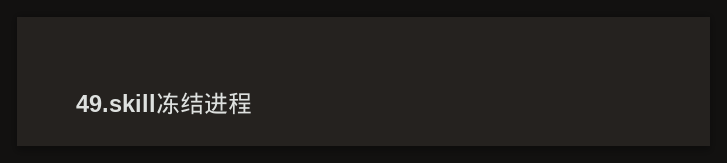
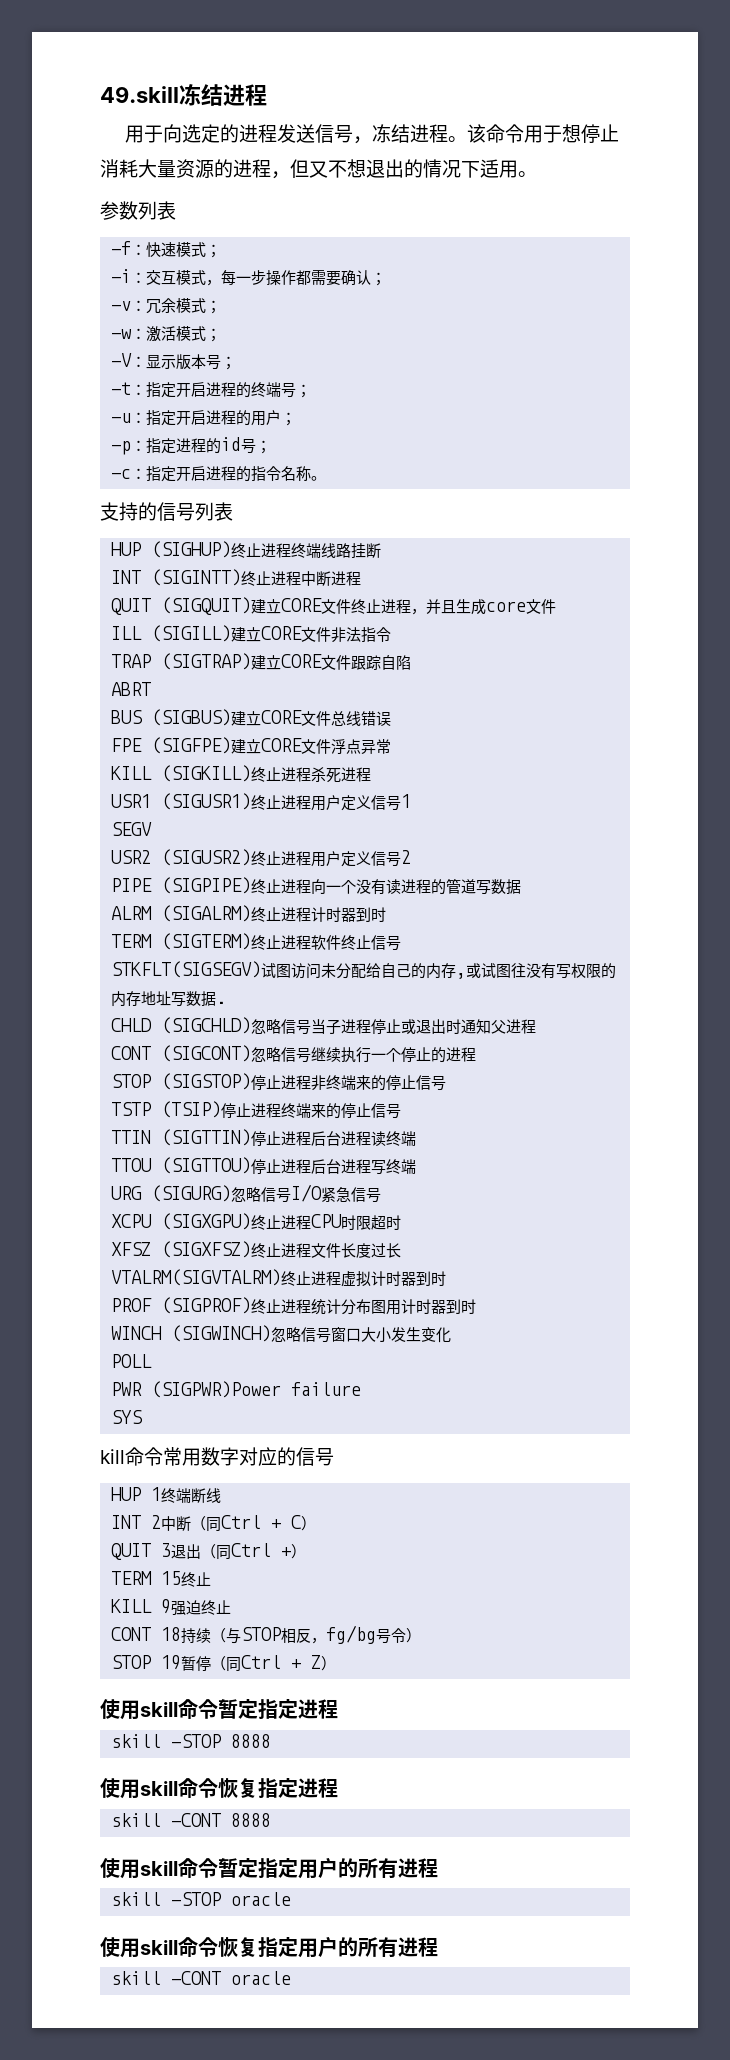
+ 用于向选定的进程发送信号，冻结进程。该命令用于想停止消耗大量资源的进程，但又不想退出的情况下适用。
+ 参数列表
+ -f：快速模式；
+ -i：交互模式，每一步操作都需要确认；
+ -v：冗余模式；
+ -w：激活模式；
+ -V：显示版本号；
+ -t：指定开启进程的终端号；
+ -u：指定开启进程的用户；
+ -p：指定进程的id号；
+ -c：指定开启进程的指令名称。
+ 支持的信号列表
+ HUP (SIGHUP)终止进程终端线路挂断
+ INT (SIGINTT)终止进程中断进程
+ QUIT (SIGQUIT)建立CORE文件终止进程，并且生成core文件
+ ILL (SIGILL)建立CORE文件非法指令
+ TRAP (SIGTRAP)建立CORE文件跟踪自陷
+ ABRT
+ BUS (SIGBUS)建立CORE文件总线错误
+ FPE (SIGFPE)建立CORE文件浮点异常
+ KILL (SIGKILL)终止进程杀死进程
+ USR1 (SIGUSR1)终止进程用户定义信号1
+ SEGV
+ USR2 (SIGUSR2)终止进程用户定义信号2
+ PIPE (SIGPIPE)终止进程向一个没有读进程的管道写数据
+ ALRM (SIGALRM)终止进程计时器到时
+ TERM (SIGTERM)终止进程软件终止信号
+ STKFLT(SIGSEGV)试图访问未分配给自己的内存,或试图往没有写权限的内存地址写数据.
+ CHLD (SIGCHLD)忽略信号当子进程停止或退出时通知父进程
+ CONT (SIGCONT)忽略信号继续执行一个停止的进程
+ STOP (SIGSTOP)停止进程非终端来的停止信号
+ TSTP (TSIP)停止进程终端来的停止信号
+ TTIN (SIGTTIN)停止进程后台进程读终端
+ TTOU (SIGTTOU)停止进程后台进程写终端
+ URG (SIGURG)忽略信号I/O紧急信号
+ XCPU (SIGXGPU)终止进程CPU时限超时
+ XFSZ (SIGXFSZ)终止进程文件长度过长
+ VTALRM(SIGVTALRM)终止进程虚拟计时器到时
+ PROF (SIGPROF)终止进程统计分布图用计时器到时
+ WINCH (SIGWINCH)忽略信号窗口大小发生变化
+ POLL
+ PWR (SIGPWR)Power failure
+ SYS
+ kill命令常用数字对应的信号
+ HUP 1终端断线
+ INT 2中断（同Ctrl + C）
+ QUIT 3退出（同Ctrl +）
+ TERM 15终止
+ KILL 9强迫终止
+ CONT 18持续（与STOP相反，fg/bg号令）
+ STOP 19暂停（同Ctrl + Z）
+ 使用skill命令暂定指定进程
+ skill -STOP 8888
+ 使用skill命令恢复指定进程
+ skill -CONT 8888
+ 使用skill命令暂定指定用户的所有进程
+ skill -STOP oracle
+ 使用skill命令恢复指定用户的所有进程
+ skill -CONT oracle

